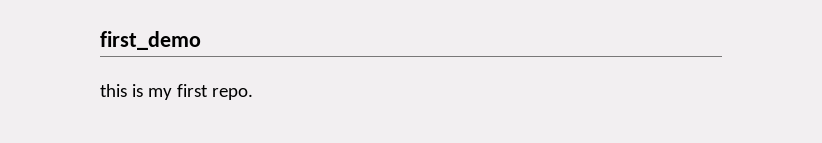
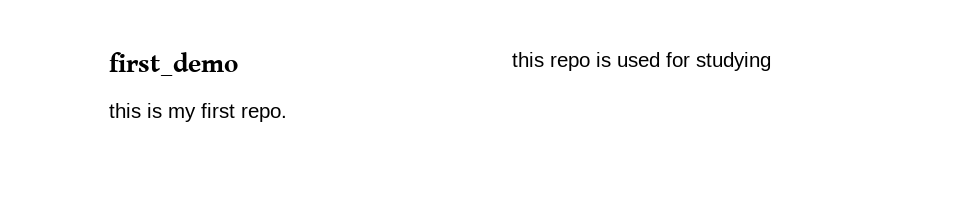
+ this repo is used for studying

